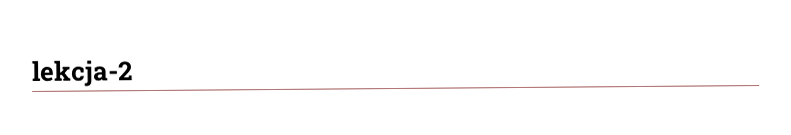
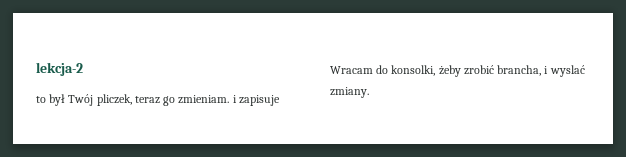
+ to był Twój pliczek, teraz go zmieniam. i zapisuje Wracam do konsolki, żeby zrobić brancha, i wyslać zmiany.

